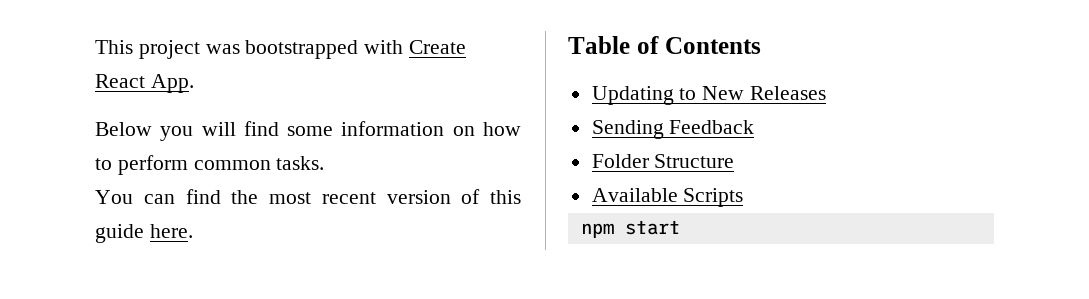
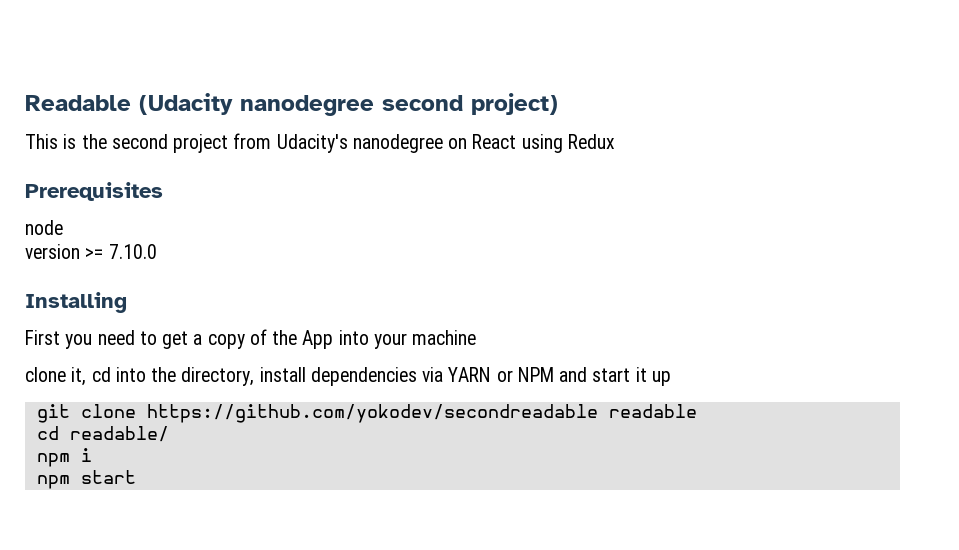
- This project was bootstrapped with Create React App.
- Below you will find some information on how to perform common tasks.
- You can find the most recent version of this guide here.
- Table of Contents
- Updating to New Releases
- Sending Feedback
- Folder Structure
- Available Scripts
+ Readable (Udacity nanodegree second project)
+ This is the second project from Udacity's nanodegree on React using Redux
+ Prerequisites
+ node
+ version >= 7.10.0
+ Installing
+ First you need to get a copy of the App into your machine
+ clone it, cd into the directory, install dependencies via YARN or NPM and start it up
+ git clone https://github.com/yokodev/secondreadable readable
+ cd readable/
+ npm i

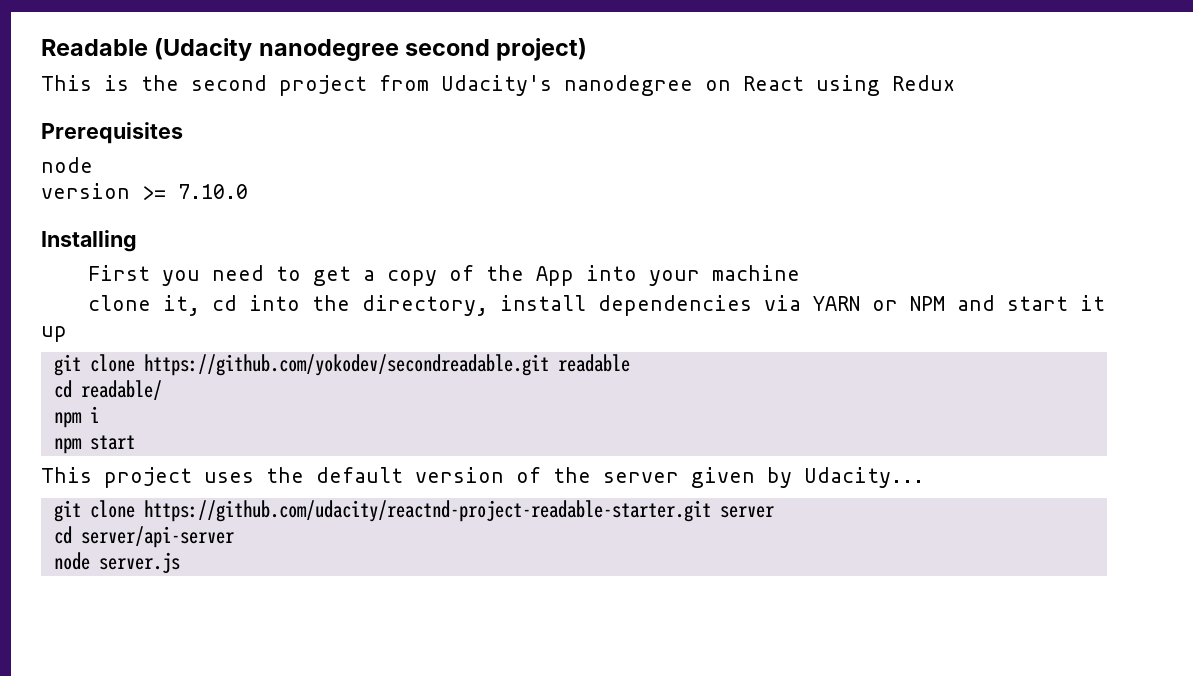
- git clone https://github.com/yokodev/secondreadable readable
+ git clone https://github.com/yokodev/secondreadable.git readable
+ This project uses the default version of the server given by Udacity...
+ git clone https://github.com/udacity/reactnd-project-readable-starter.git server
+ cd server/api-server
+ node server.js

